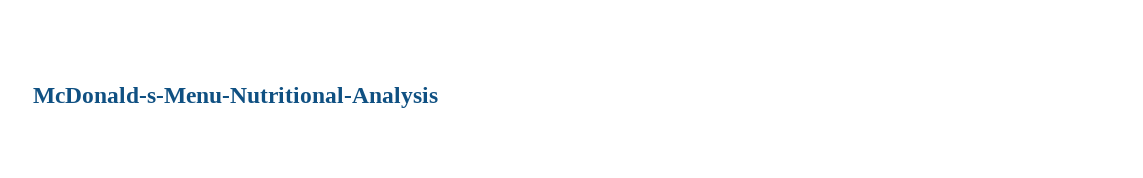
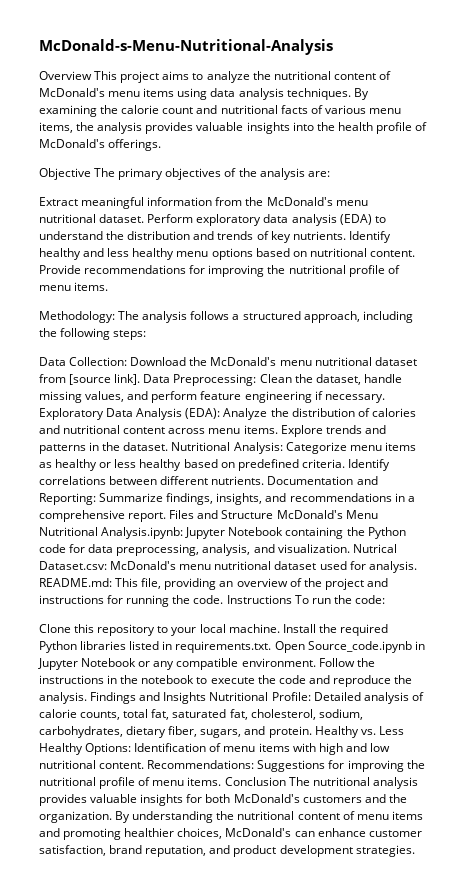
+ Overview This project aims to analyze the nutritional content of McDonald's menu items using data analysis techniques. By examining the calorie count and nutritional facts of various menu items, the analysis provides valuable insights into the health profile of McDonald's offerings.
+ Objective The primary objectives of the analysis are:
+ Extract meaningful information from the McDonald's menu nutritional dataset. Perform exploratory data analysis (EDA) to understand the distribution and trends of key nutrients. Identify healthy and less healthy menu options based on nutritional content. Provide recommendations for improving the nutritional profile of menu items.
+ Methodology: The analysis follows a structured approach, including the following steps:
+ Data Collection: Download the McDonald's menu nutritional dataset from [source link]. Data Preprocessing: Clean the dataset, handle missing values, and perform feature engineering if necessary. Exploratory Data Analysis (EDA): Analyze the distribution of calories and nutritional content across menu items. Explore trends and patterns in the dataset. Nutritional Analysis: Categorize menu items as healthy or less healthy based on predefined criteria. Identify correlations between different nutrients. Documentation and Reporting: Summarize findings, insights, and recommendations in a comprehensive report. Files and Structure McDonald's Menu Nutritional Analysis.ipynb: Jupyter Notebook containing the Python code for data preprocessing, analysis, and visualization. Nutrical Dataset.csv: McDonald's menu nutritional dataset used for analysis. README.md: This file, providing an overview of the project and instructions for running the code. Instructions To run the code:
+ Clone this repository to your local machine. Install the required Python libraries listed in requirements.txt. Open Source_code.ipynb in Jupyter Notebook or any compatible environment. Follow the instructions in the notebook to execute the code and reproduce the analysis. Findings and Insights Nutritional Profile: Detailed analysis of calorie counts, total fat, saturated fat, cholesterol, sodium, carbohydrates, dietary fiber, sugars, and protein. Healthy vs. Less Healthy Options: Identification of menu items with high and low nutritional content. Recommendations: Suggestions for improving the nutritional profile of menu items. Conclusion The nutritional analysis provides valuable insights for both McDonald's customers and the organization. By understanding the nutritional content of menu items and promoting healthier choices, McDonald's can enhance customer satisfaction, brand reputation, and product development strategies.

